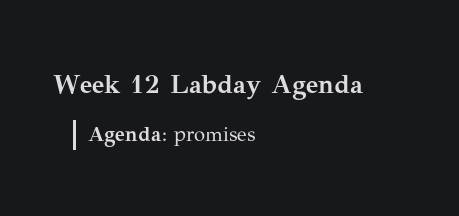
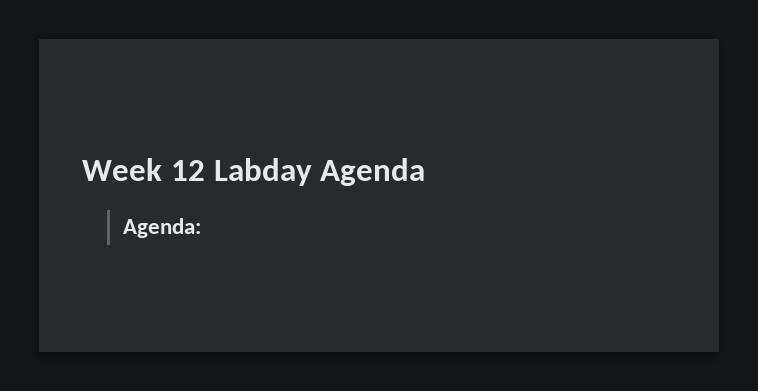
- Agenda: promises
+ Agenda:

